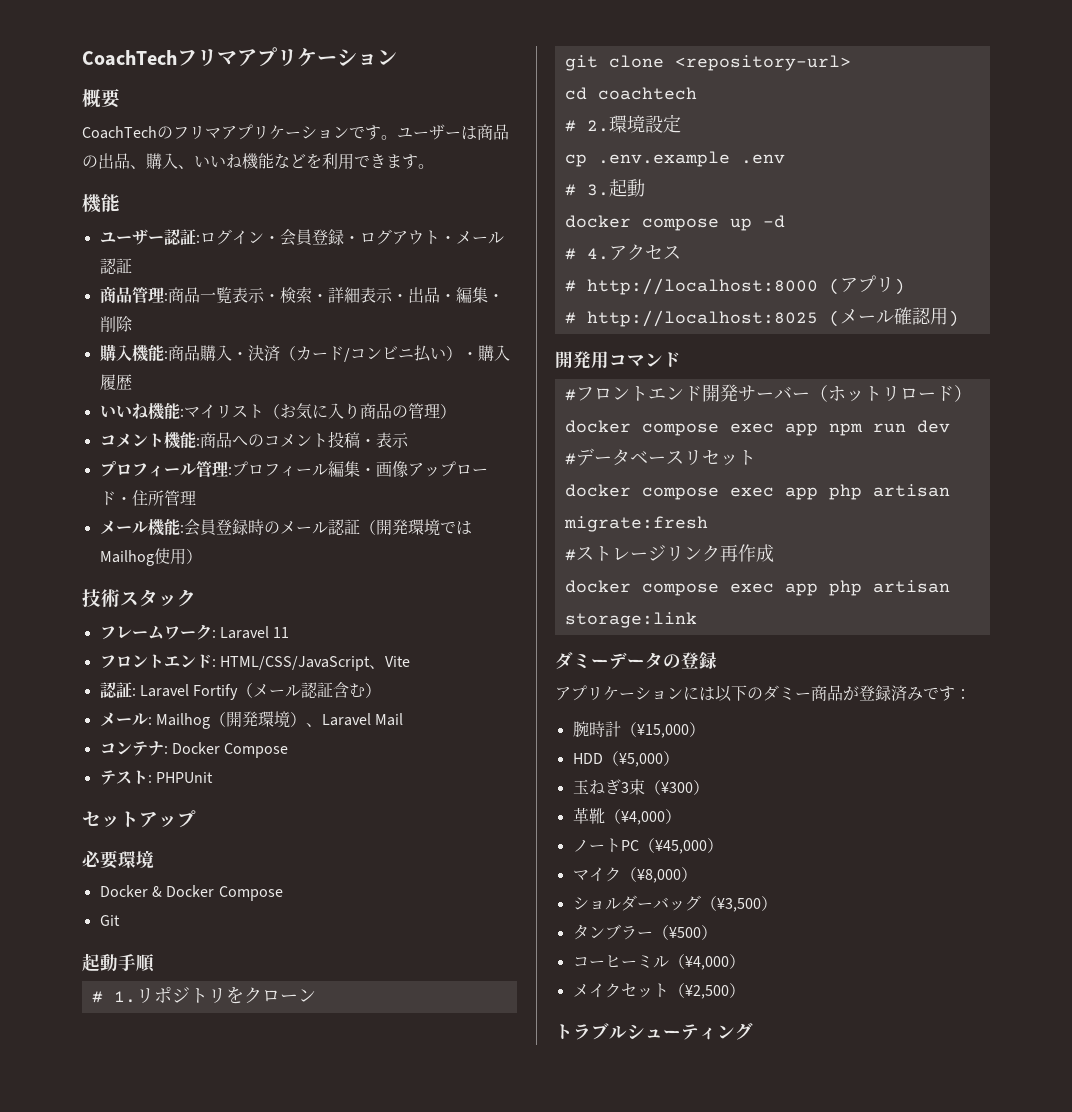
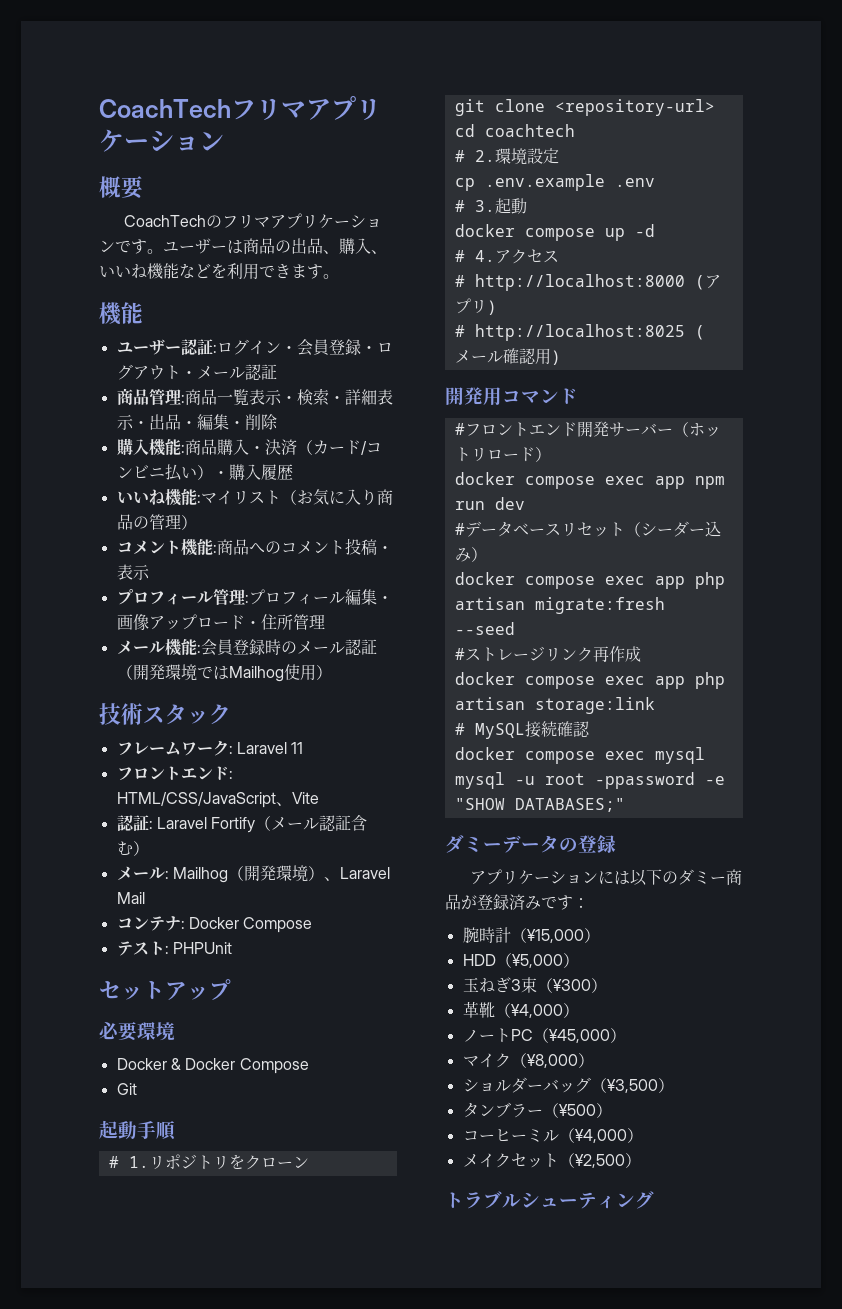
- #データベースリセット
+ #データベースリセット（シーダー込み）
- docker compose exec app php artisan migrate:fresh
+ docker compose exec app php artisan migrate:fresh --seed
+ # MySQL接続確認
+ docker compose exec mysql mysql -u root -ppassword -e "SHOW DATABASES;"

